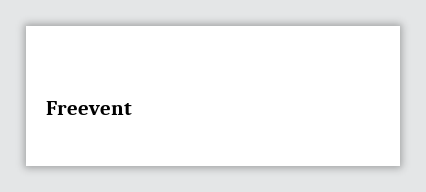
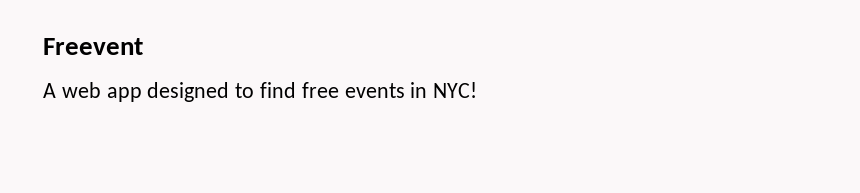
+ A web app designed to find free events in NYC!

